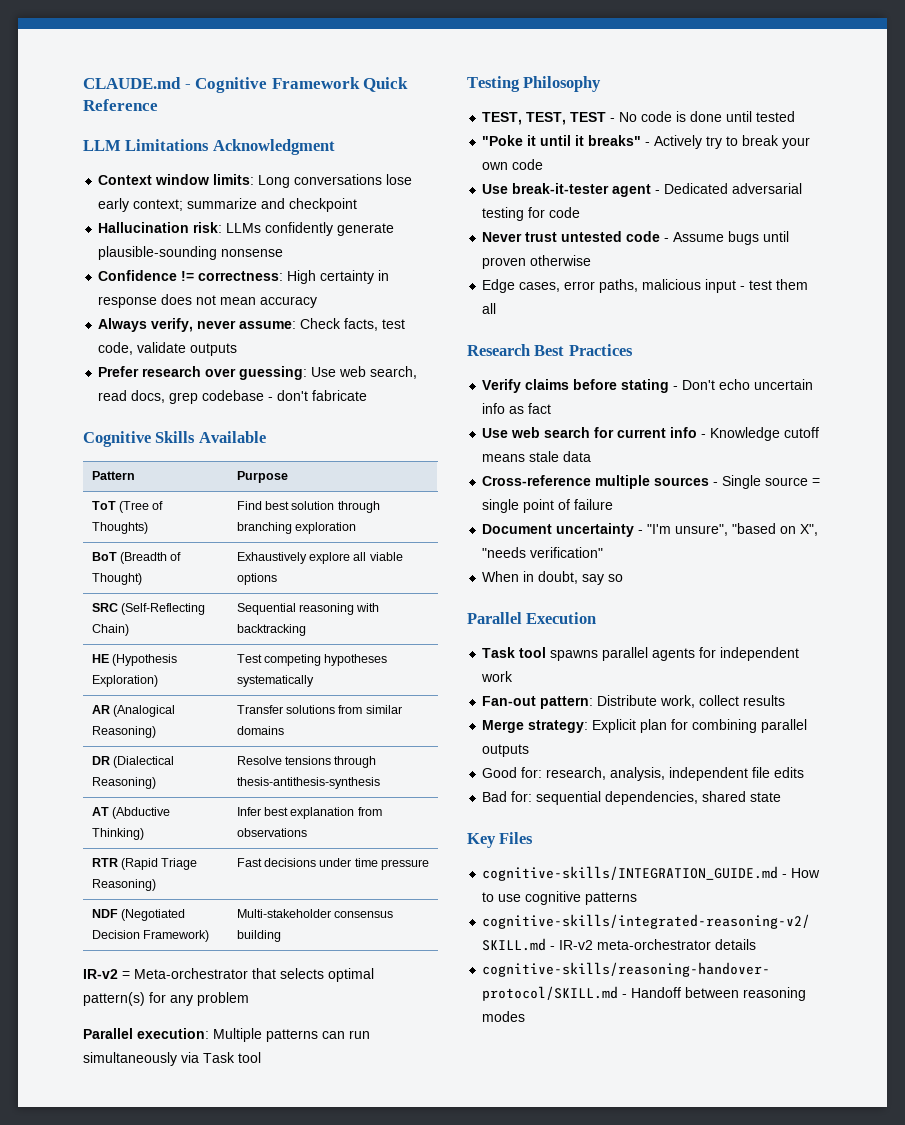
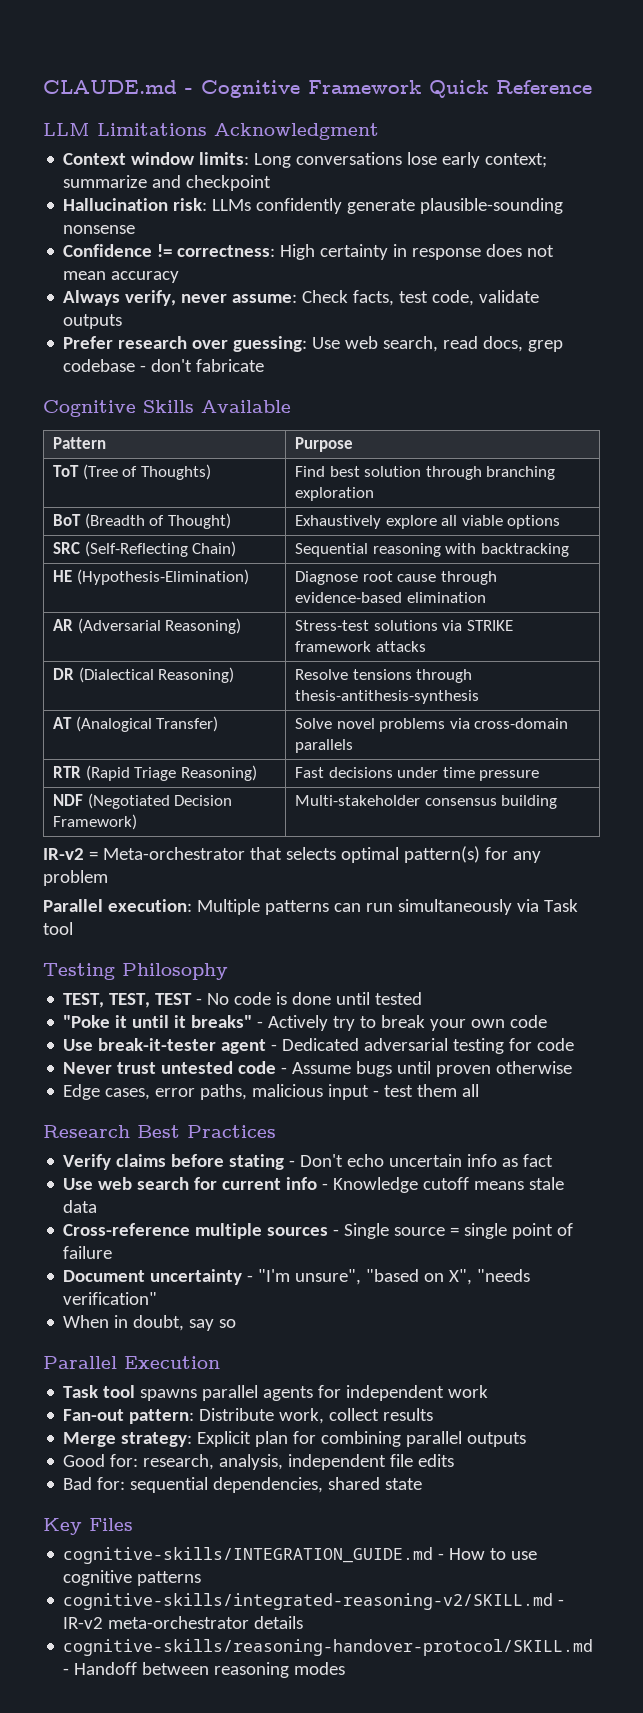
- HE (Hypothesis Exploration) | Test competing hypotheses systematically
+ HE (Hypothesis-Elimination) | Diagnose root cause through evidence-based elimination
- AR (Analogical Reasoning) | Transfer solutions from similar domains
+ AR (Adversarial Reasoning) | Stress-test solutions via STRIKE framework attacks
- AT (Abductive Thinking) | Infer best explanation from observations
+ AT (Analogical Transfer) | Solve novel problems via cross-domain parallels

